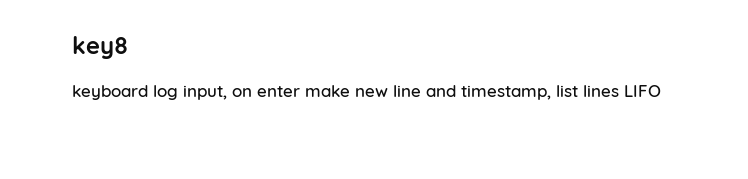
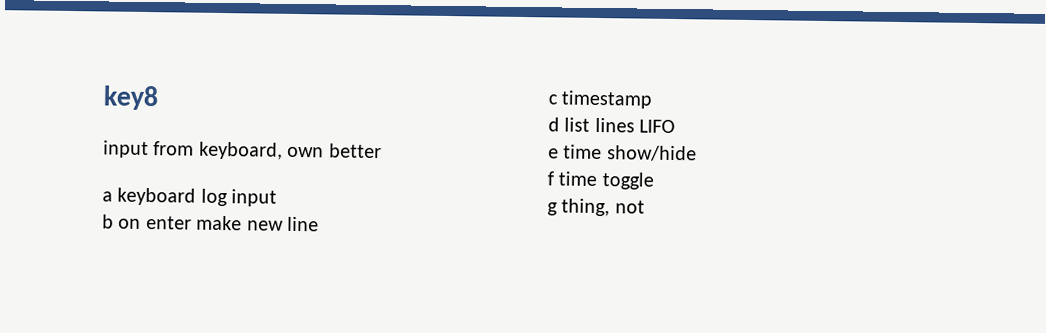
- keyboard log input, on enter make new line and timestamp, list lines LIFO
+ input from keyboard, own better
+ a keyboard log input
+ b on enter make new line
+ c timestamp
+ d list lines LIFO
+ e time show/hide
+ f time toggle
+ g thing, not

